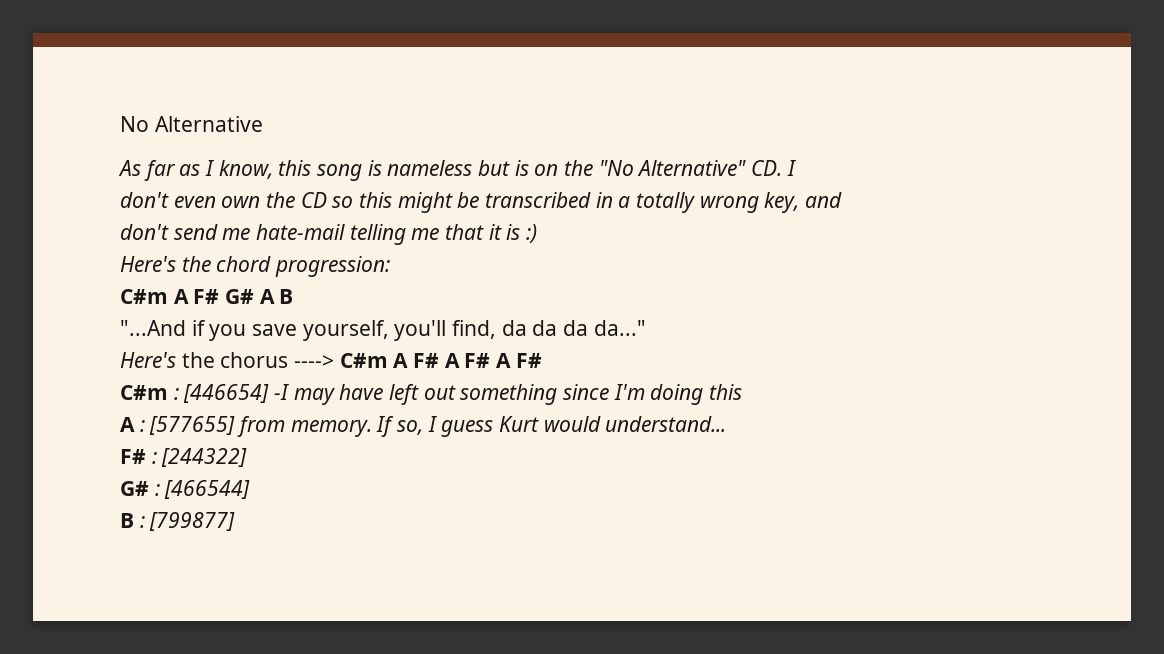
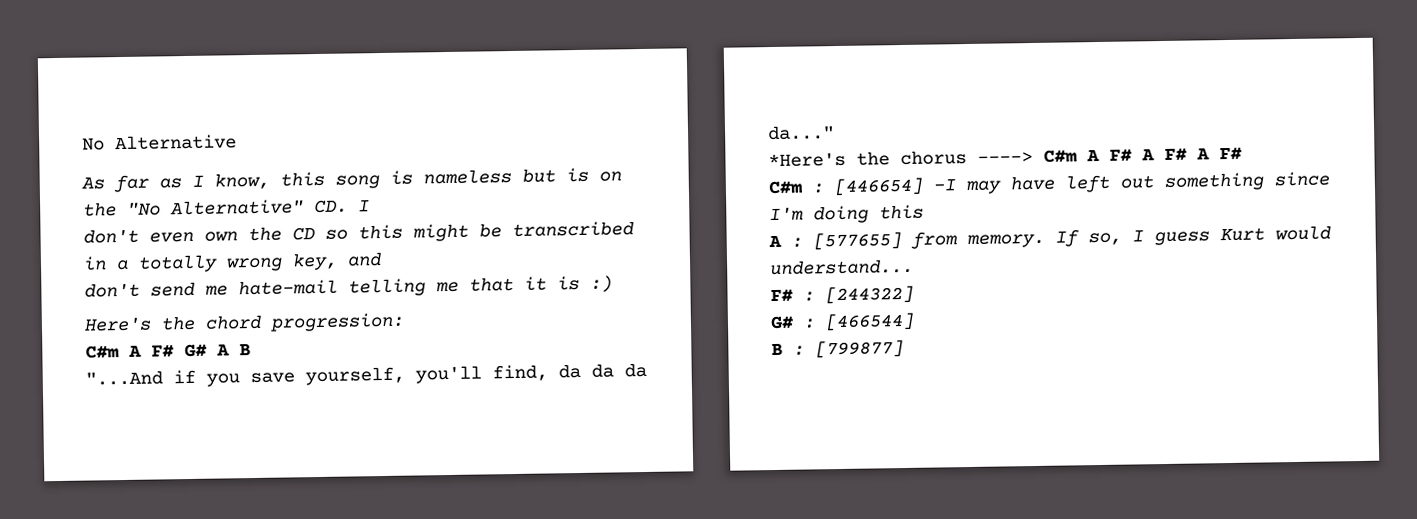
- Here's the chorus ----> C#m A F# A F# A F#
+ *Here's the chorus ----> C#m A F# A F# A F#

